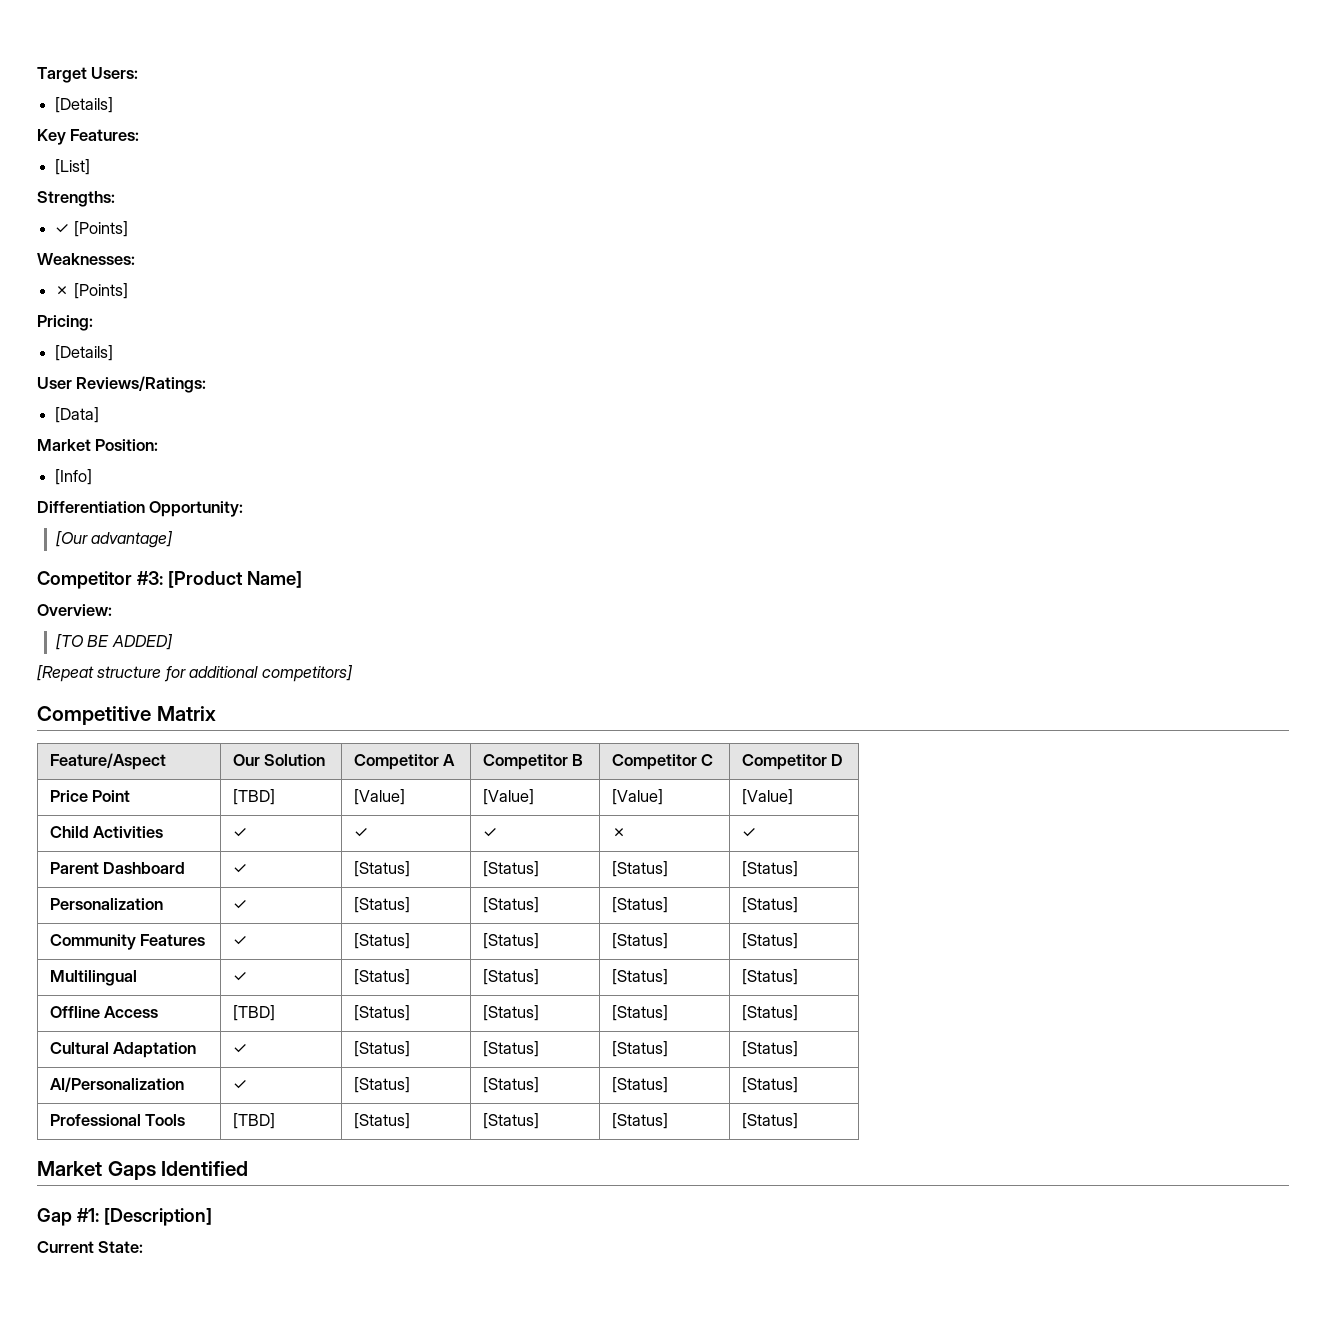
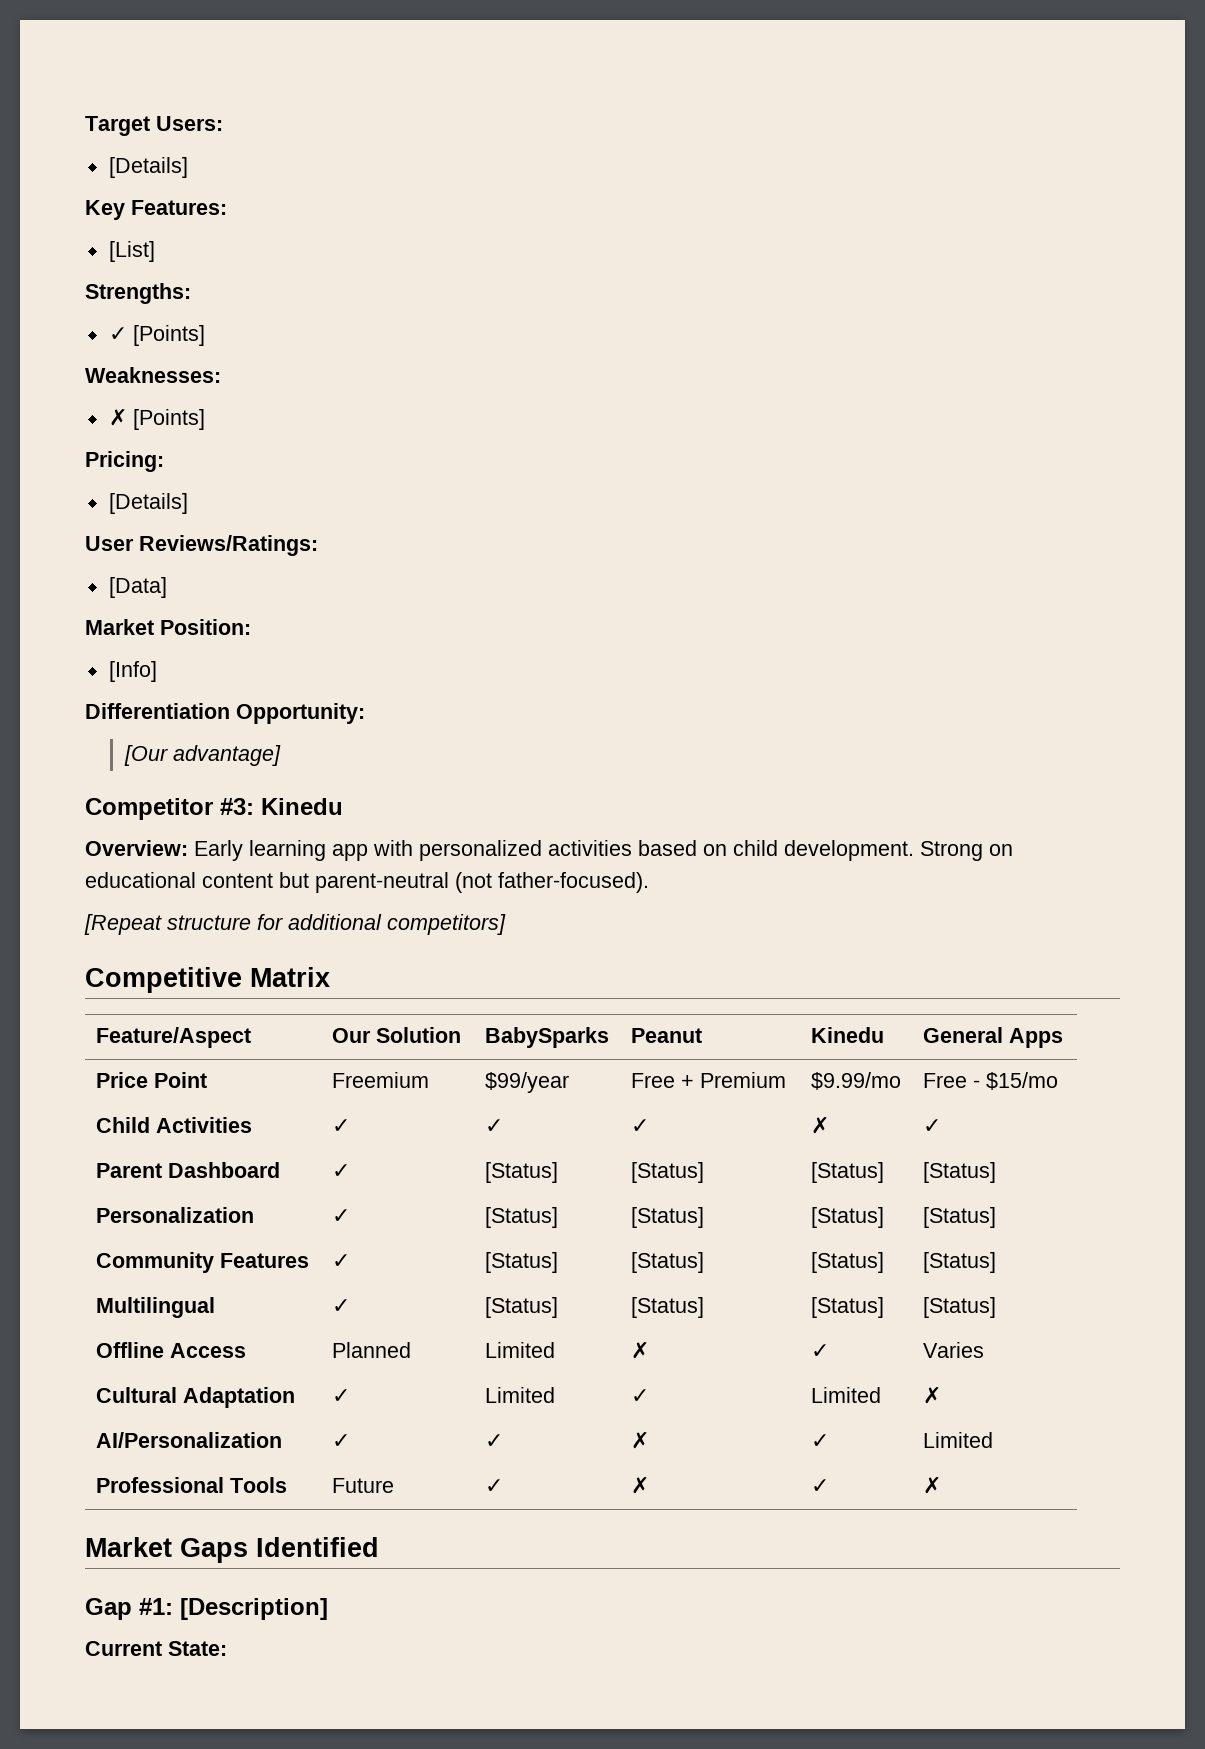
- Competitor #3: [Product Name]
+ Competitor #3: Kinedu
- Overview:
- [TO BE ADDED]
+ Overview: Early learning app with personalized activities based on child development. Strong on educational content but parent-neutral (not father-focused).
- Feature/Aspect | Our Solution | Competitor A | Competitor B | Competitor C | Competitor D
- Price Point | [TBD] | [Value] | [Value] | [Value] | [Value]
+ Feature/Aspect | Our Solution | BabySparks | Peanut | Kinedu | General Apps
+ Price Point | Freemium | $99/year | Free + Premium | $9.99/mo | Free - $15/mo
- Offline Access | [TBD] | [Status] | [Status] | [Status] | [Status]
- Cultural Adaptation | ✓ | [Status] | [Status] | [Status] | [Status]
- AI/Personalization | ✓ | [Status] | [Status] | [Status] | [Status]
- Professional Tools | [TBD] | [Status] | [Status] | [Status] | [Status]
+ Offline Access | Planned | Limited | ✗ | ✓ | Varies
+ Cultural Adaptation | ✓ | Limited | ✓ | Limited | ✗
+ AI/Personalization | ✓ | ✓ | ✗ | ✓ | Limited
+ Professional Tools | Future | ✓ | ✗ | ✓ | ✗

